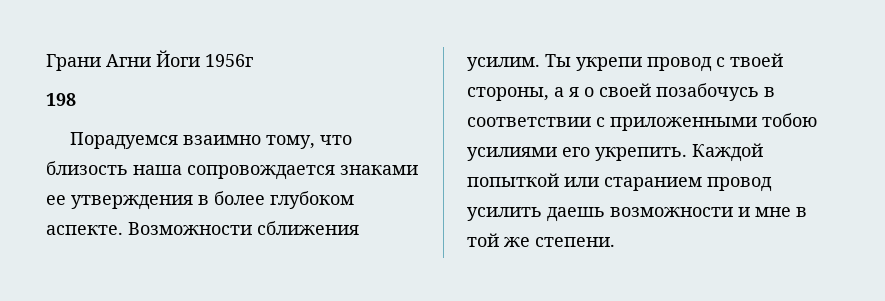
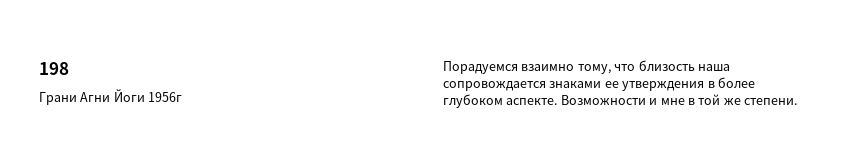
+ 198
- 198
- Возможности сближения усилим. Ты укрепи провод с твоей стороны, а я о своей позабочусь в соответствии с приложенными тобою усилиями его укрепить. Каждой попыткой или старанием провод усилить даешь возможности и мне в той же степени.
+ Возможности и мне в той же степени.

